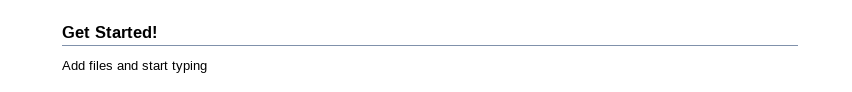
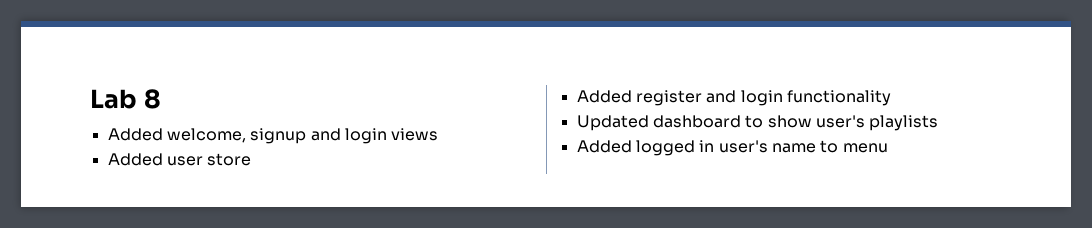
- Get Started!
- Add files and start typing
+ Lab 8
+ Added welcome, signup and login views
+ Added user store
+ Added register and login functionality
+ Updated dashboard to show user's playlists
+ Added logged in user's name to menu

